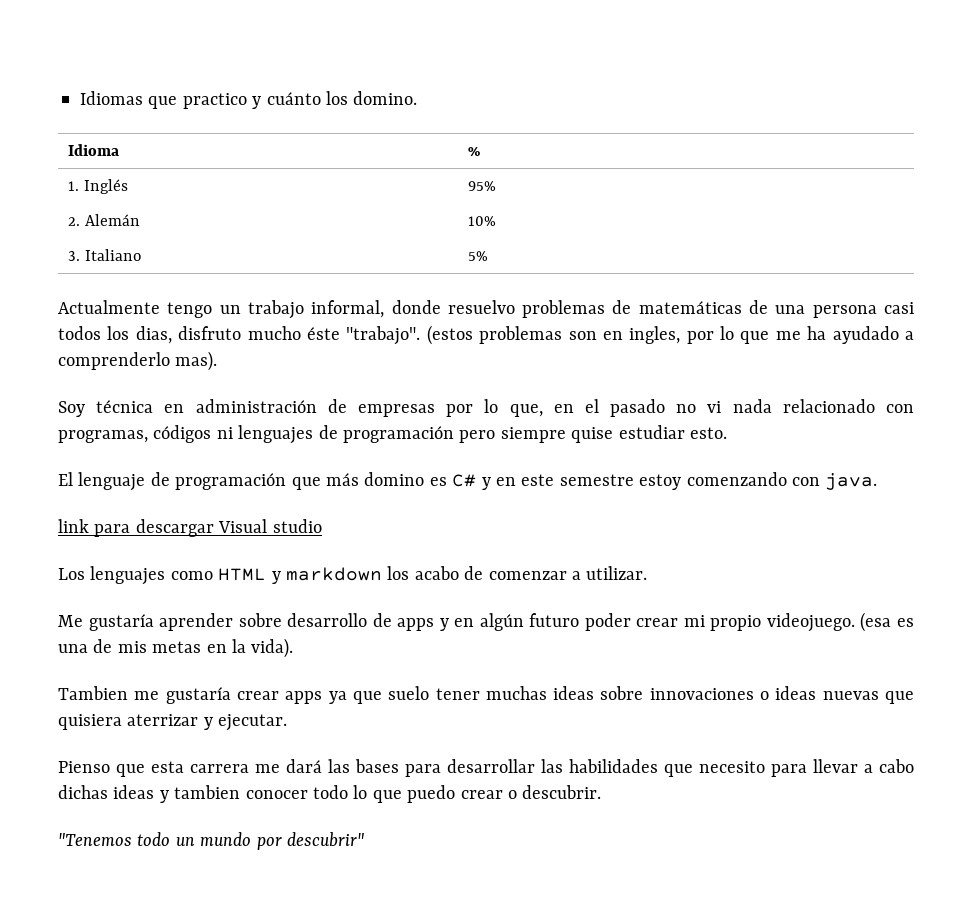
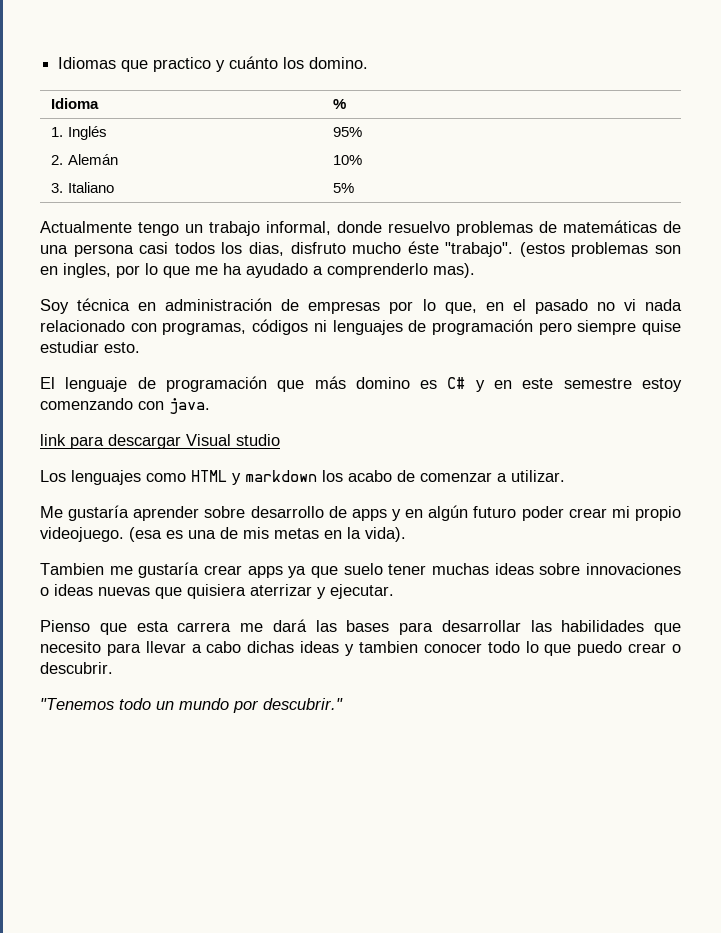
- "Tenemos todo un mundo por descubrir"
+ "Tenemos todo un mundo por descubrir."

